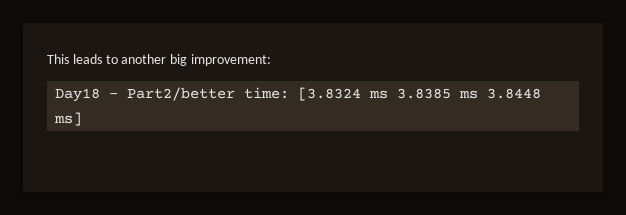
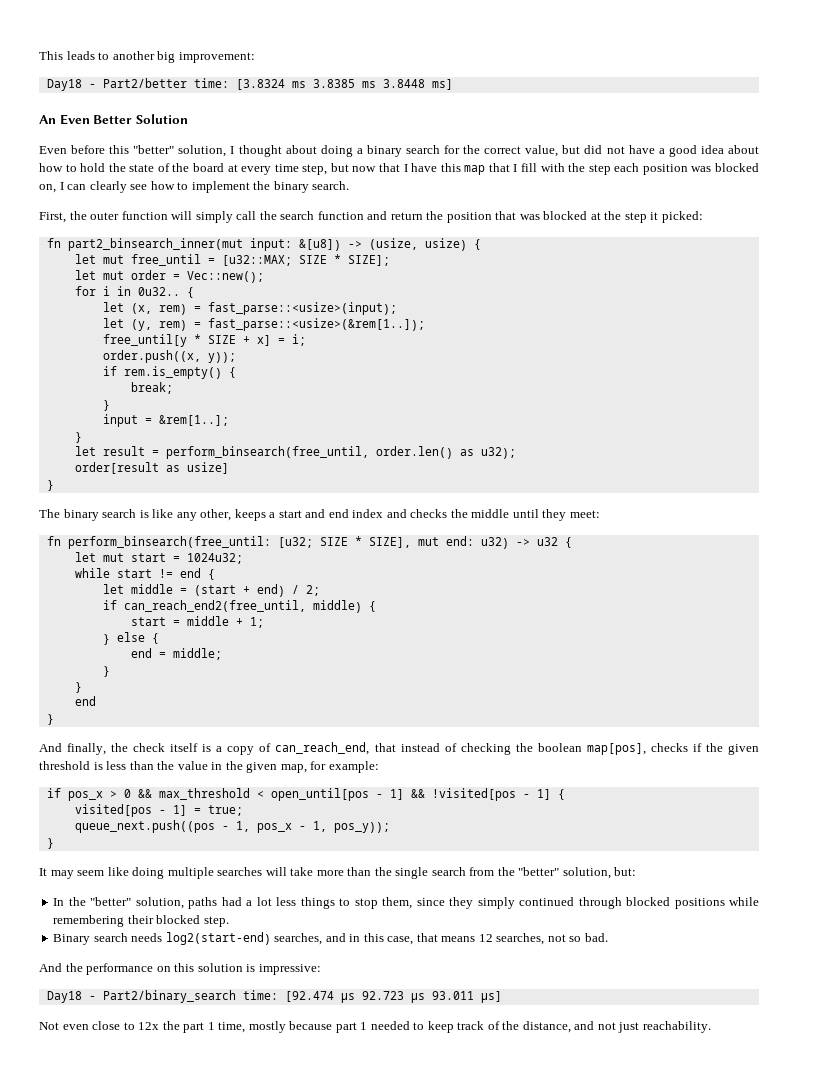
+ An Even Better Solution
+ Even before this "better" solution, I thought about doing a binary search for the correct value, but did not have a good idea about how to hold the state of the board at every time step, but now that I have this map that I fill with the step each position was blocked on, I can clearly see how to implement the binary search.
+ First, the outer function will simply call the search function and return the position that was blocked at the step it picked:
+ fn part2_binsearch_inner(mut input: &[u8]) -> (usize, usize) {
+ let mut free_until = [u32::MAX; SIZE * SIZE];
+ let mut order = Vec::new();
+ for i in 0u32.. {
+ let (x, rem) = fast_parse::<usize>(input);
+ let (y, rem) = fast_parse::<usize>(&rem[1..]);
+ free_until[y * SIZE + x] = i;
+ order.push((x, y));
+ if rem.is_empty() {
+ break;
+ }
+ input = &rem[1..];
+ }
+ let result = perform_binsearch(free_until, order.len() as u32);
+ order[result as usize]
+ }
+ The binary search is like any other, keeps a start and end index and checks the middle until they meet:
+ fn perform_binsearch(free_until: [u32; SIZE * SIZE], mut end: u32) -> u32 {
+ let mut start = 1024u32;
+ while start != end {
+ let middle = (start + end) / 2;
+ if can_reach_end2(free_until, middle) {
+ start = middle + 1;
+ } else {
+ end = middle;
+ }
+ }
+ end
+ }
+ And finally, the check itself is a copy of can_reach_end, that instead of checking the boolean map[pos], checks if the given threshold is less than the value in the given map, for example:
+ if pos_x > 0 && max_threshold < open_until[pos - 1] && !visited[pos - 1] {
+ visited[pos - 1] = true;
+ queue_next.push((pos - 1, pos_x - 1, pos_y));
+ }
+ It may seem like doing multiple searches will take more than the single search from the "better" solution, but:
+ In the "better" solution, paths had a lot less things to stop them, since they simply continued through blocked positions while remembering their blocked step.
+ Binary search needs log2(start-end) searches, and in this case, that means 12 searches, not so bad.
+ And the performance on this solution is impressive:
+ Day18 - Part2/binary_search time: [92.474 µs 92.723 µs 93.011 µs]
+ Not even close to 12x the part 1 time, mostly because part 1 needed to keep track of the distance, and not just reachability.

